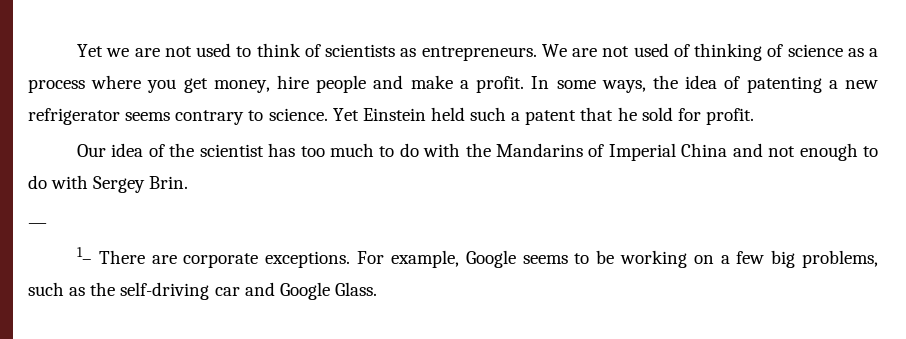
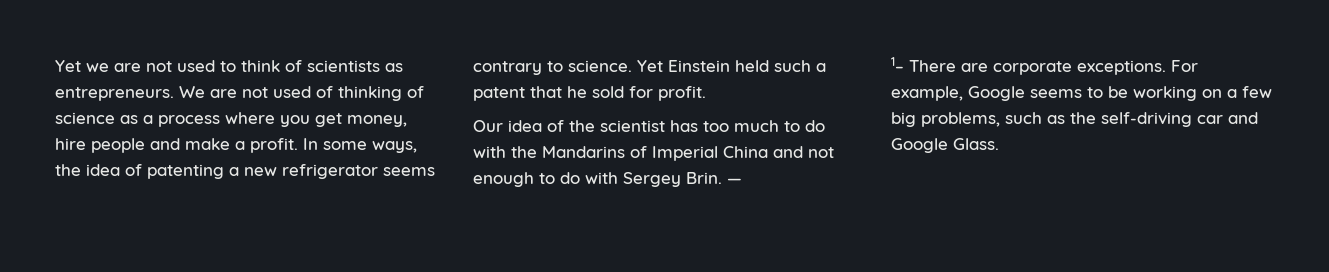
- Our idea of the scientist has too much to do with the Mandarins of Imperial China and not enough to do with Sergey Brin.
- —
+ Our idea of the scientist has too much to do with the Mandarins of Imperial China and not enough to do with Sergey Brin. —

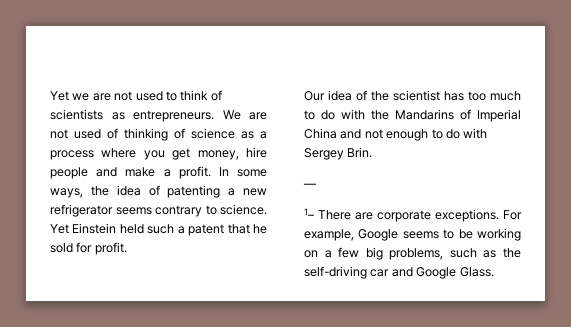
- Our idea of the scientist has too much to do with the Mandarins of Imperial China and not enough to do with Sergey Brin. —
+ Our idea of the scientist has too much to do with the Mandarins of Imperial China and not enough to do with Sergey Brin.
+ —

